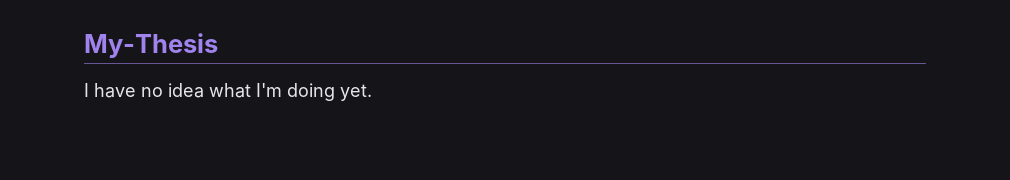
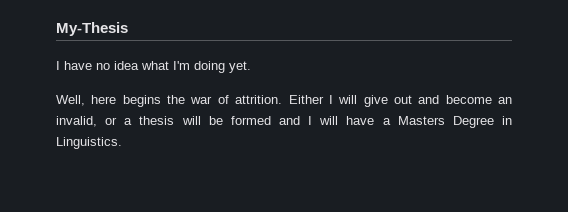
+ Well, here begins the war of attrition. Either I will give out and become an invalid, or a thesis will be formed and I will have a Masters Degree in Linguistics.

